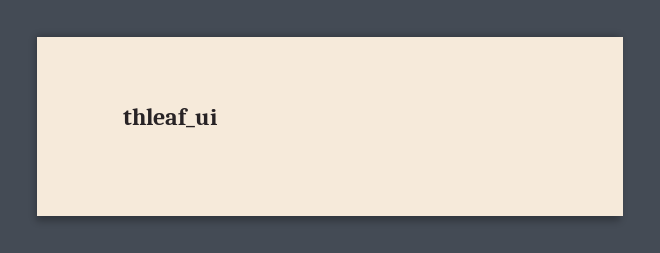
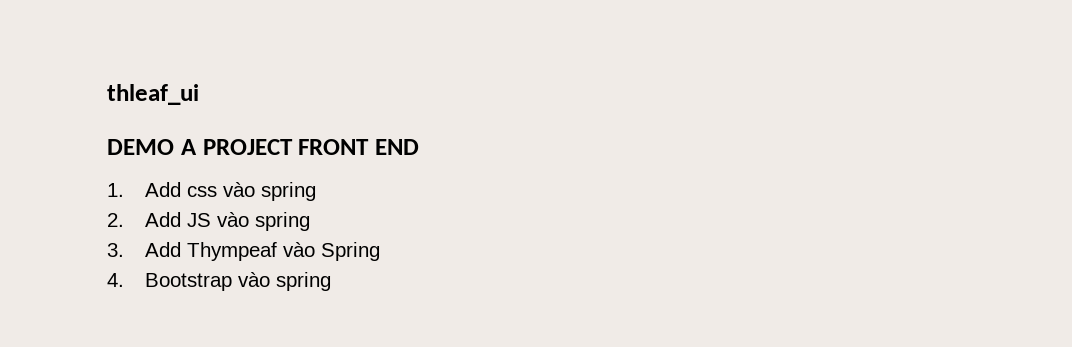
+ DEMO A PROJECT FRONT END
+ 1. Add css vào spring
+ 2. Add JS vào spring
+ 3. Add Thympeaf vào Spring
+ 4. Bootstrap vào spring

